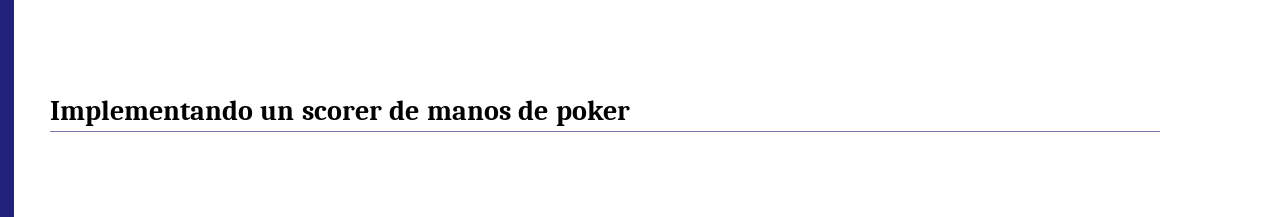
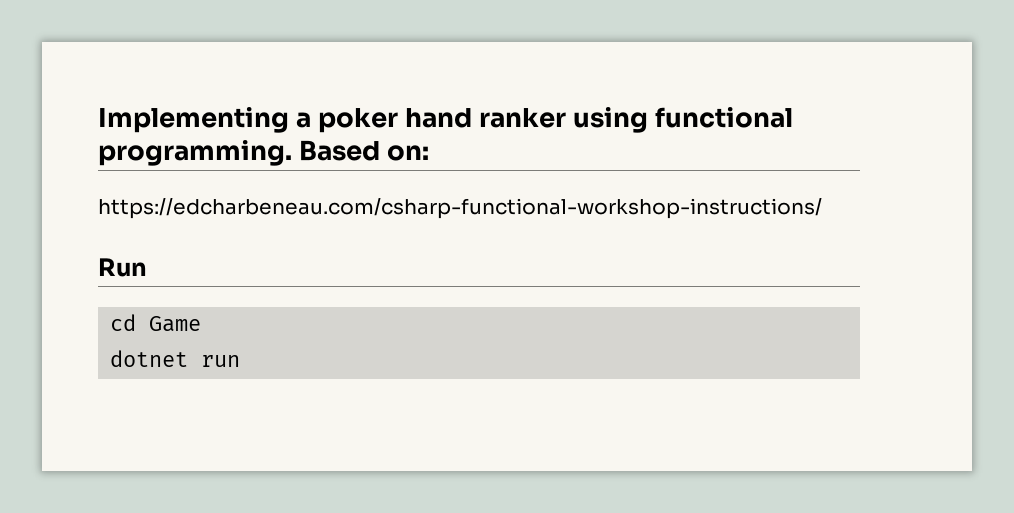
- Implementando un scorer de manos de poker
+ Implementing a poker hand ranker using functional programming. Based on:
+ https://edcharbeneau.com/csharp-functional-workshop-instructions/
+ Run
+ cd Game
+ dotnet run

